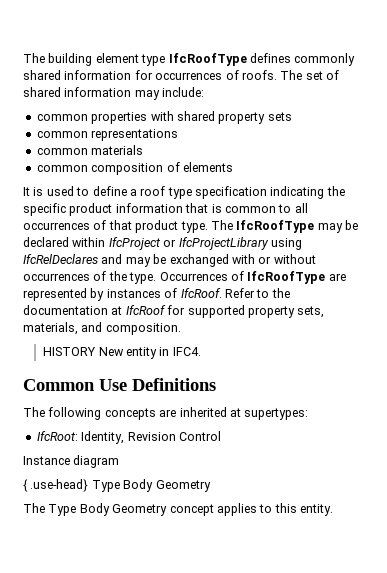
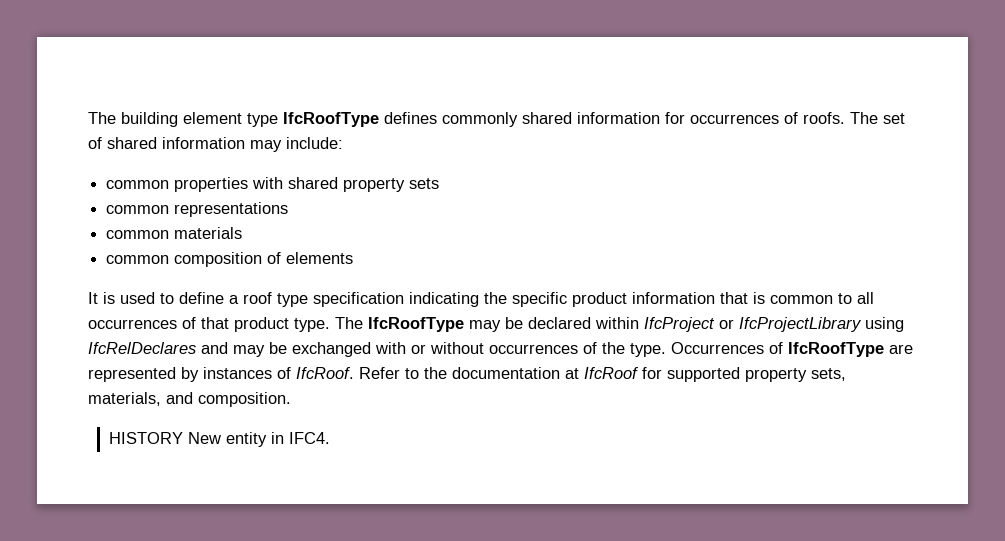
- Common Use Definitions
- The following concepts are inherited at supertypes:
- IfcRoot: Identity, Revision Control
- Instance diagram
- { .use-head} Type Body Geometry
- The Type Body Geometry concept applies to this entity.

